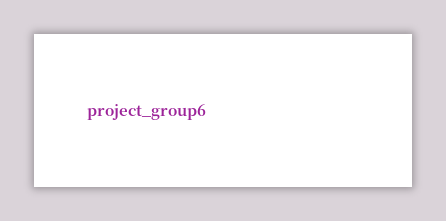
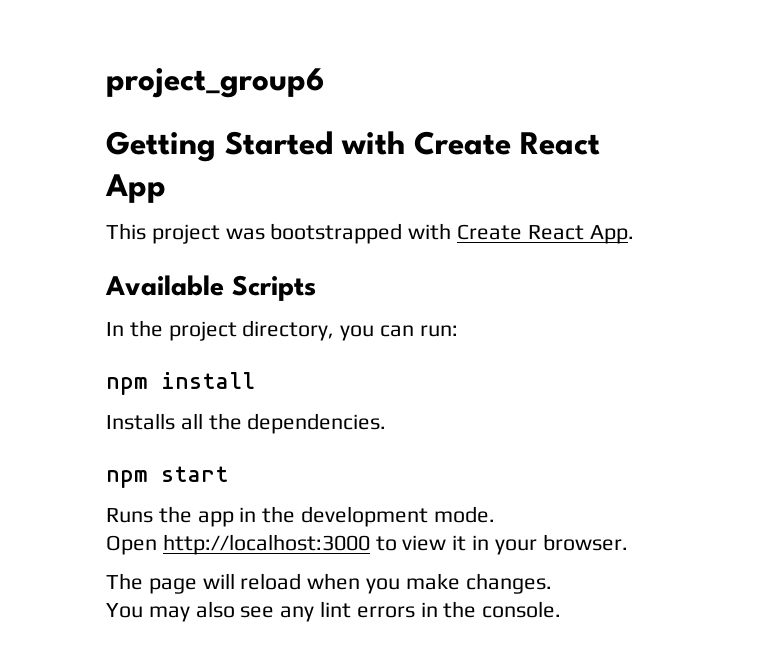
+ Getting Started with Create React App
+ This project was bootstrapped with Create React App.
+ Available Scripts
+ In the project directory, you can run:
+ npm install
+ Installs all the dependencies.
+ npm start
+ Runs the app in the development mode.
+ Open http://localhost:3000 to view it in your browser.
+ The page will reload when you make changes.
+ You may also see any lint errors in the console.

